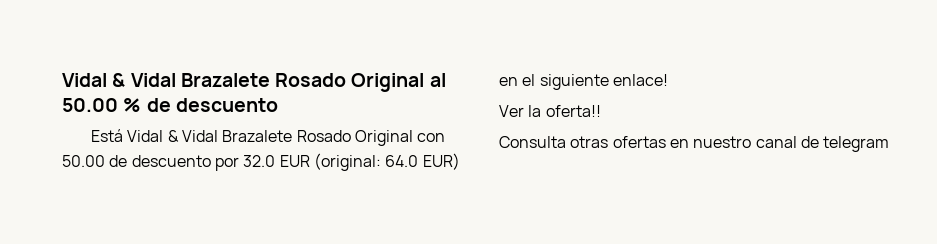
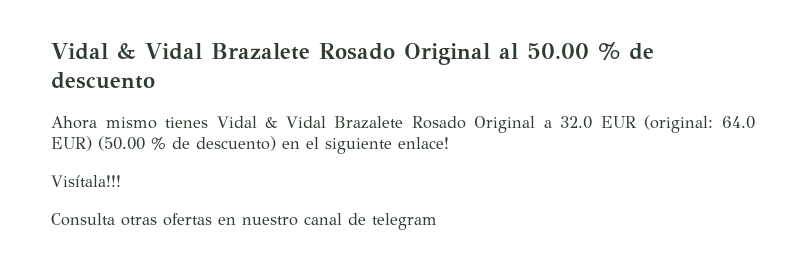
- Está Vidal & Vidal Brazalete Rosado Original con 50.00 de descuento por 32.0 EUR (original: 64.0 EUR) en el siguiente enlace!
+ Ahora mismo tienes Vidal & Vidal Brazalete Rosado Original a 32.0 EUR (original: 64.0 EUR) (50.00 % de descuento) en el siguiente enlace!
- Ver la oferta!!
+ Visítala!!!

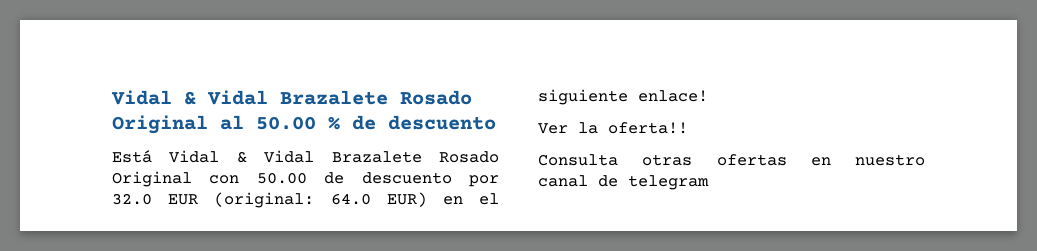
- Ahora mismo tienes Vidal & Vidal Brazalete Rosado Original a 32.0 EUR (original: 64.0 EUR) (50.00 % de descuento) en el siguiente enlace!
+ Está Vidal & Vidal Brazalete Rosado Original con 50.00 de descuento por 32.0 EUR (original: 64.0 EUR) en el siguiente enlace!
- Visítala!!!
+ Ver la oferta!!

